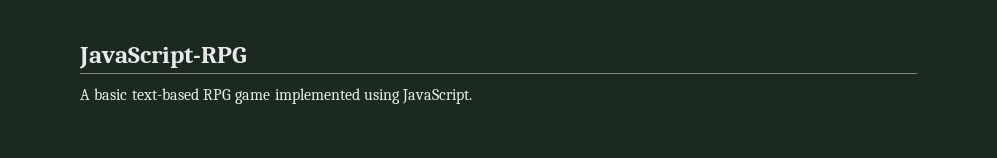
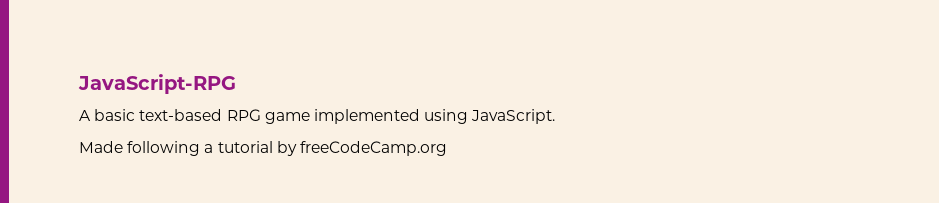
+ Made following a tutorial by freeCodeCamp.org

